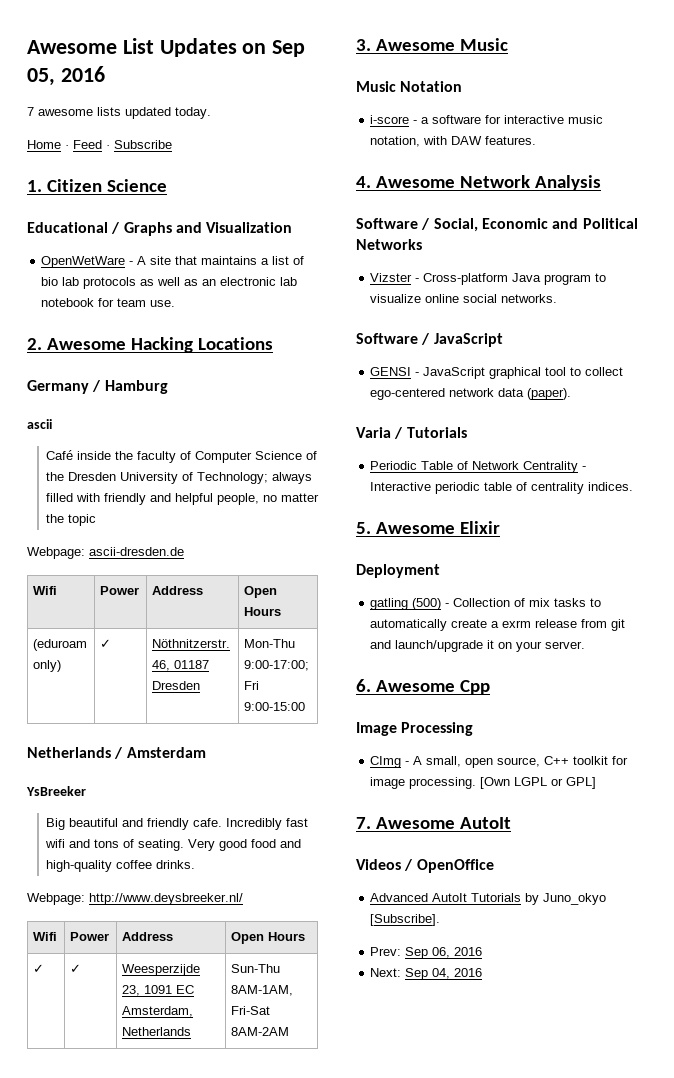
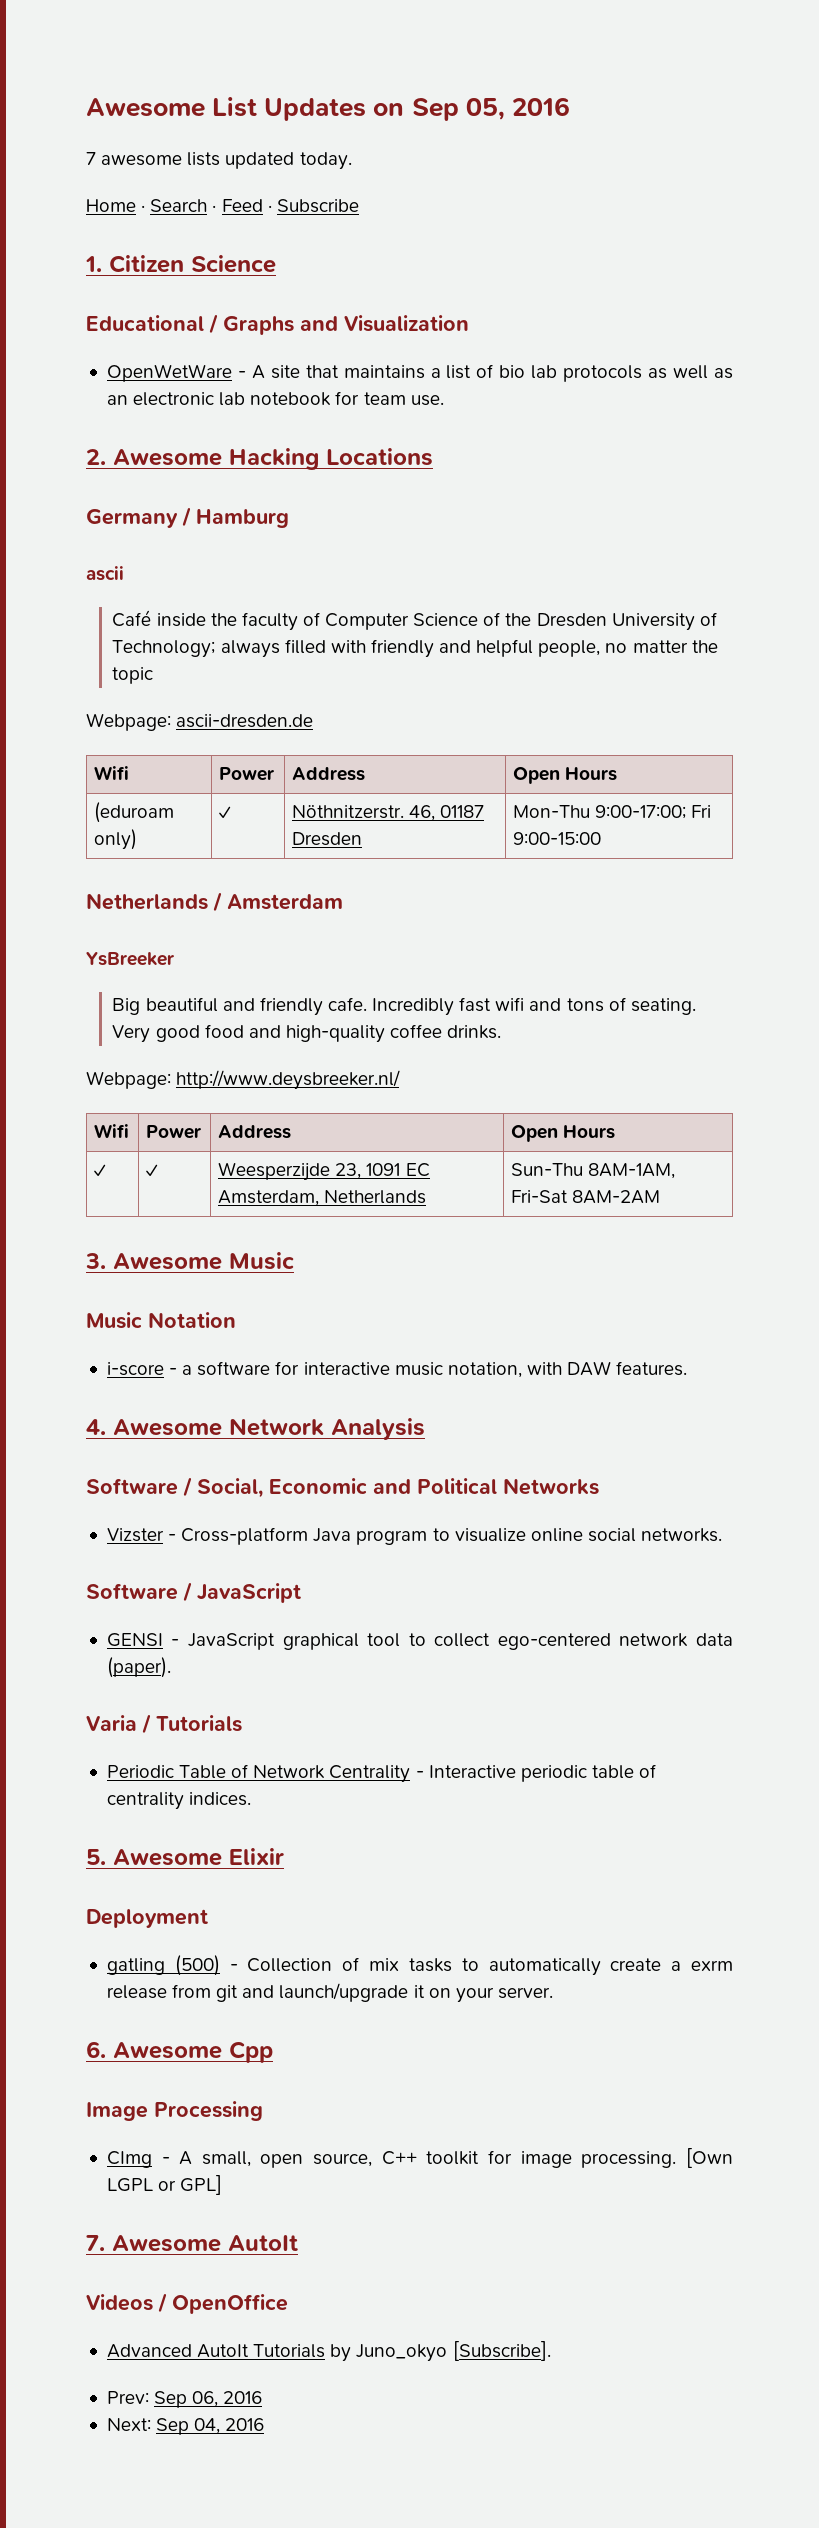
- Home · Feed · Subscribe
+ Home · Search · Feed · Subscribe

